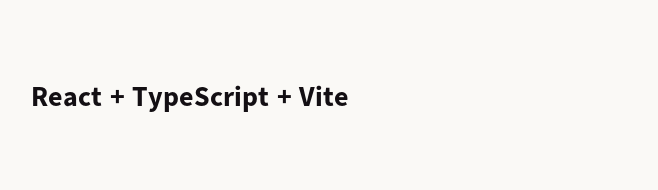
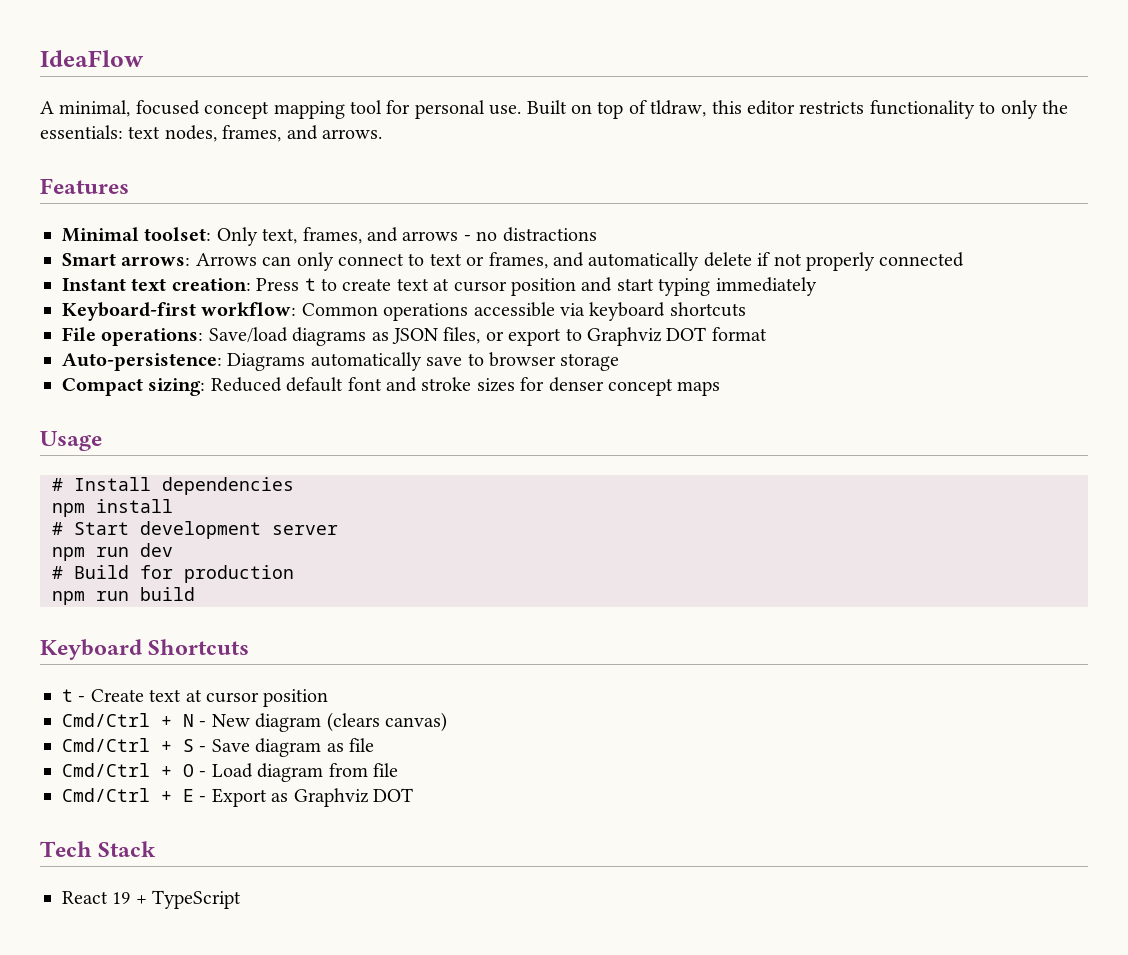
- React + TypeScript + Vite
+ IdeaFlow
+ A minimal, focused concept mapping tool for personal use. Built on top of tldraw, this editor restricts functionality to only the essentials: text nodes, frames, and arrows.
+ Features
+ Minimal toolset: Only text, frames, and arrows - no distractions
+ Smart arrows: Arrows can only connect to text or frames, and automatically delete if not properly connected
+ Instant text creation: Press t to create text at cursor position and start typing immediately
+ Keyboard-first workflow: Common operations accessible via keyboard shortcuts
+ File operations: Save/load diagrams as JSON files, or export to Graphviz DOT format
+ Auto-persistence: Diagrams automatically save to browser storage
+ Compact sizing: Reduced default font and stroke sizes for denser concept maps
+ Usage
+ # Install dependencies
+ npm install
+ # Start development server
+ npm run dev
+ # Build for production
+ npm run build
+ Keyboard Shortcuts
+ t - Create text at cursor position
+ Cmd/Ctrl + N - New diagram (clears canvas)
+ Cmd/Ctrl + S - Save diagram as file
+ Cmd/Ctrl + O - Load diagram from file
+ Cmd/Ctrl + E - Export as Graphviz DOT
+ Tech Stack
+ React 19 + TypeScript

